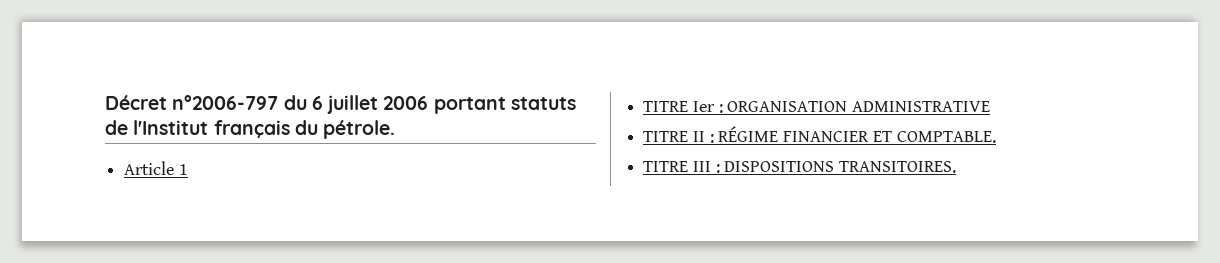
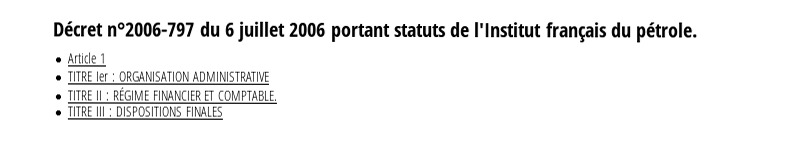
- TITRE III : DISPOSITIONS TRANSITOIRES.
+ TITRE III : DISPOSITIONS FINALES

